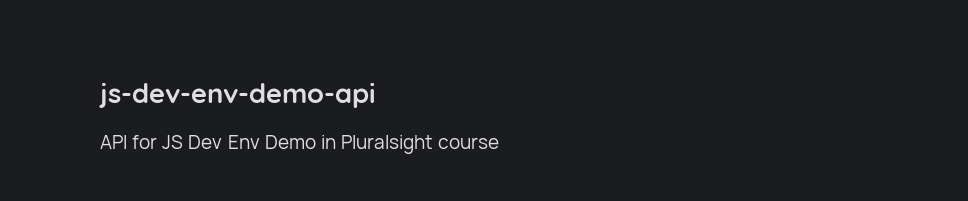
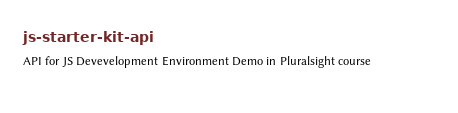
- js-dev-env-demo-api
+ js-starter-kit-api
- API for JS Dev Env Demo in Pluralsight course
+ API for JS Devevelopment Environment Demo in Pluralsight course

